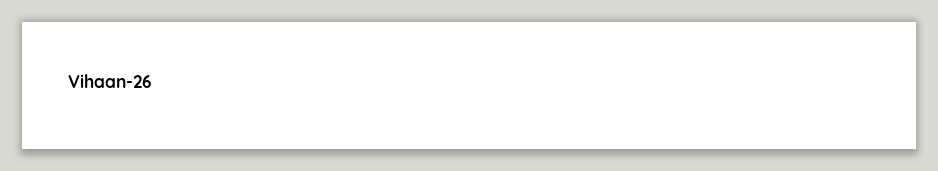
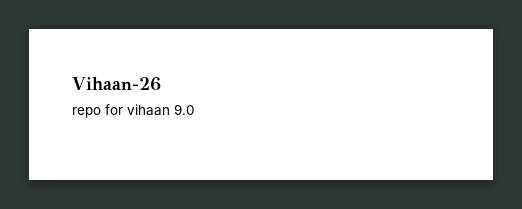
+ repo for vihaan 9.0

